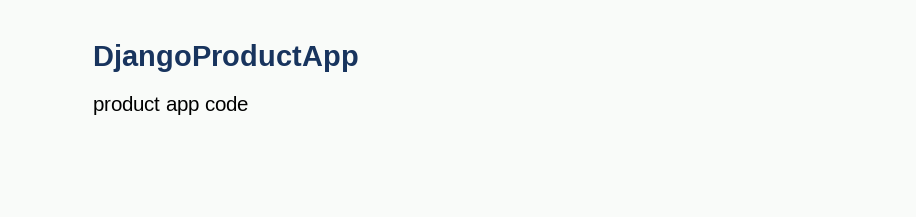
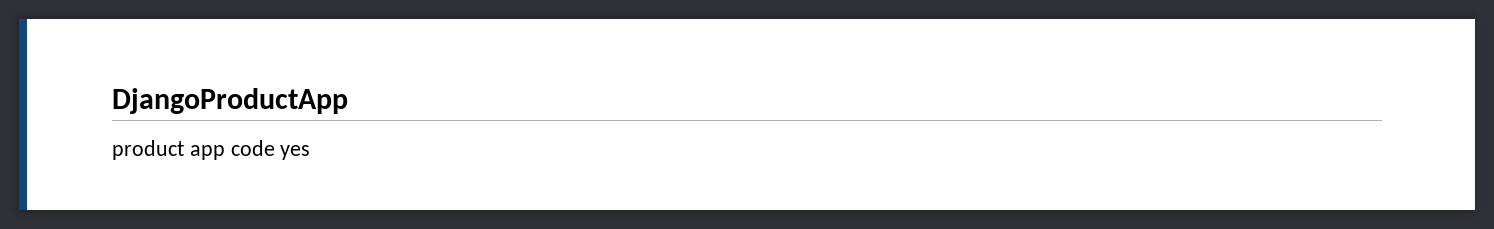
- product app code
+ product app code yes

